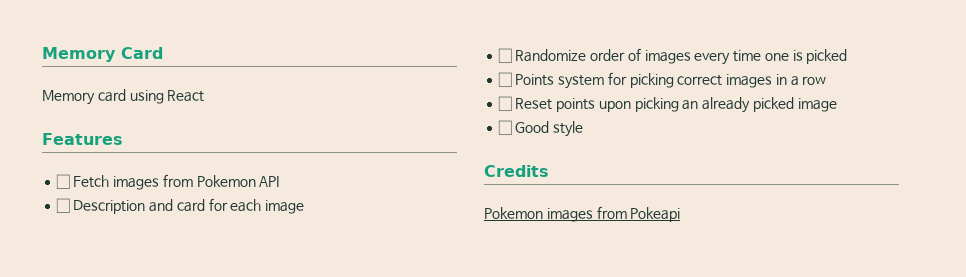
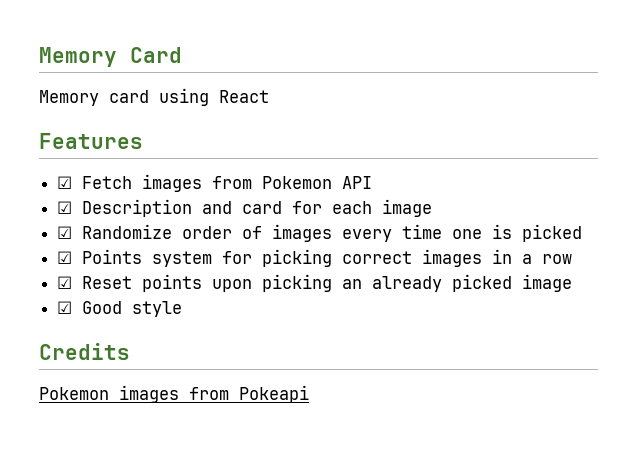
- ☐ Fetch images from Pokemon API
+ ☑ Fetch images from Pokemon API
- ☐ Description and card for each image
+ ☑ Description and card for each image
- ☐ Randomize order of images every time one is picked
+ ☑ Randomize order of images every time one is picked
- ☐ Points system for picking correct images in a row
+ ☑ Points system for picking correct images in a row
- ☐ Reset points upon picking an already picked image
+ ☑ Reset points upon picking an already picked image
- ☐ Good style
+ ☑ Good style

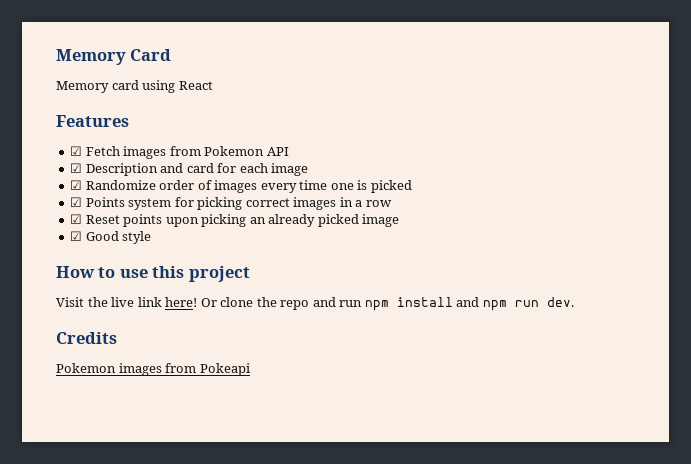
+ How to use this project
+ Visit the live link here! Or clone the repo and run npm install and npm run dev.

